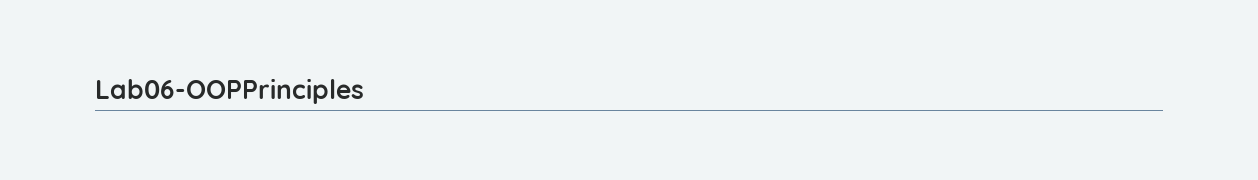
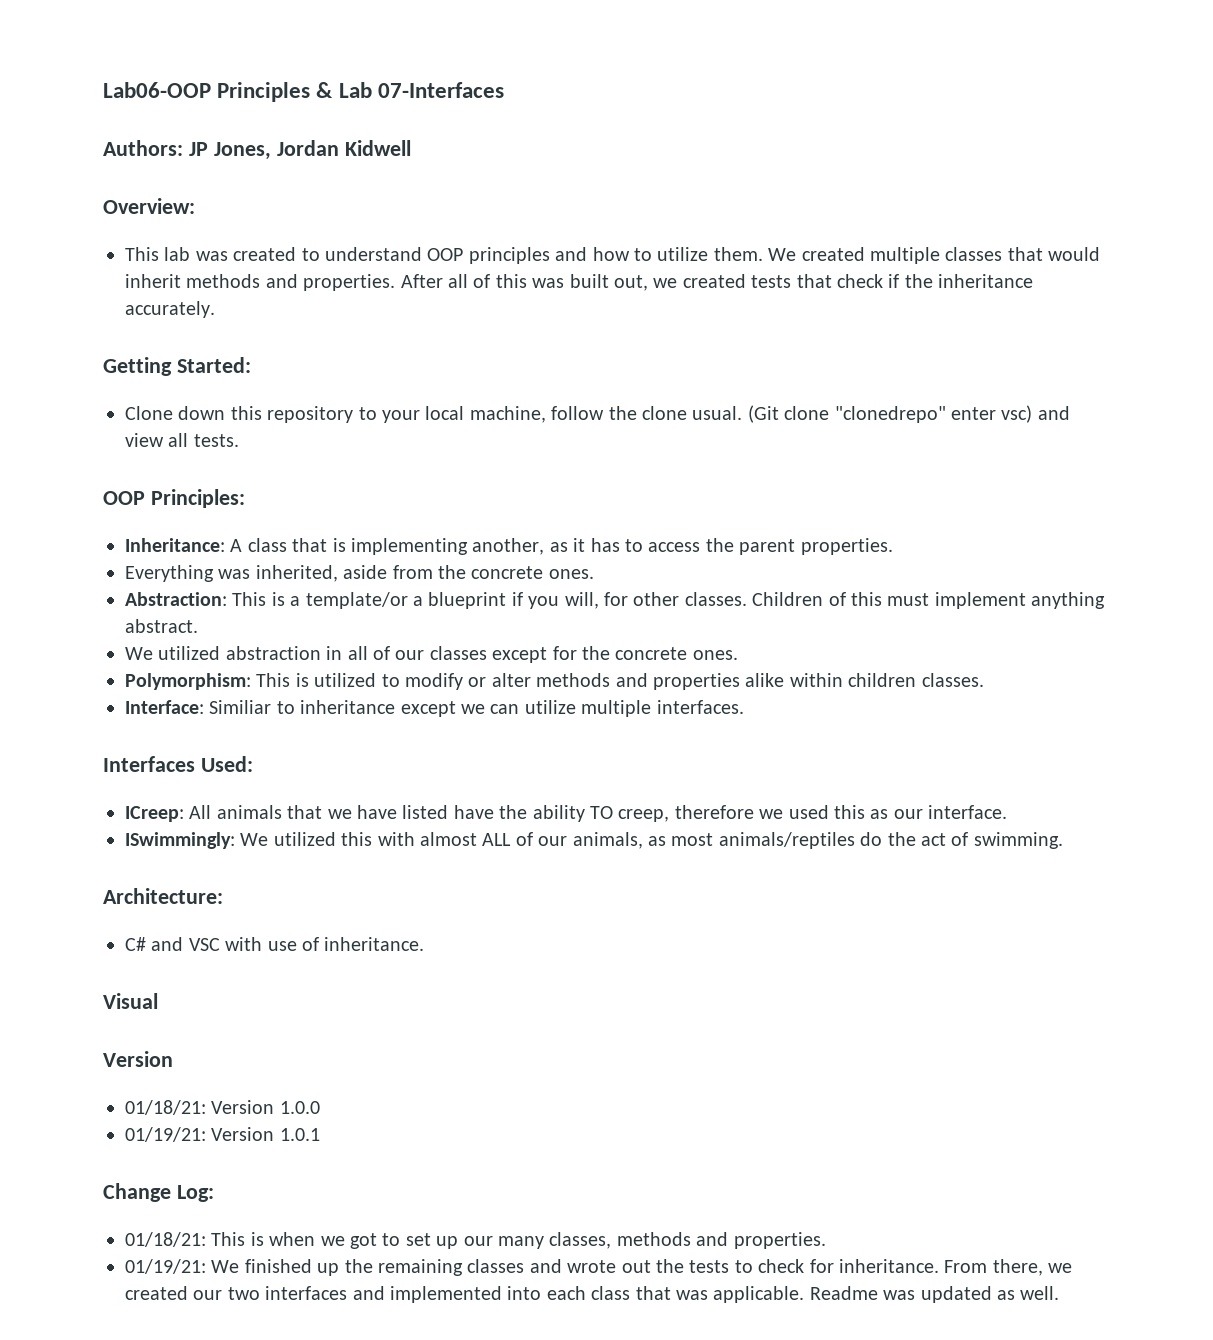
- Lab06-OOPPrinciples
+ Lab06-OOP Principles & Lab 07-Interfaces
+ Authors: JP Jones, Jordan Kidwell
+ Overview:
+ This lab was created to understand OOP principles and how to utilize them. We created multiple classes that would inherit methods and properties. After all of this was built out, we created tests that check if the inheritance accurately.
+ Getting Started:
+ Clone down this repository to your local machine, follow the clone usual. (Git clone "clonedrepo" enter vsc) and view all tests.
+ OOP Principles:
+ Inheritance: A class that is implementing another, as it has to access the parent properties.
+ Everything was inherited, aside from the concrete ones.
+ Abstraction: This is a template/or a blueprint if you will, for other classes. Children of this must implement anything abstract.
+ We utilized abstraction in all of our classes except for the concrete ones.
+ Polymorphism: This is utilized to modify or alter methods and properties alike within children classes.
+ Interface: Similiar to inheritance except we can utilize multiple interfaces.
+ Interfaces Used:
+ ICreep: All animals that we have listed have the ability TO creep, therefore we used this as our interface.
+ ISwimmingly: We utilized this with almost ALL of our animals, as most animals/reptiles do the act of swimming.
+ Architecture:
+ C# and VSC with use of inheritance.
+ Visual
+ Version
+ 01/18/21: Version 1.0.0
+ 01/19/21: Version 1.0.1
+ Change Log:
+ 01/18/21: This is when we got to set up our many classes, methods and properties.
+ 01/19/21: We finished up the remaining classes and wrote out the tests to check for inheritance. From there, we created our two interfaces and implemented into each class that was applicable. Readme was updated as well.

